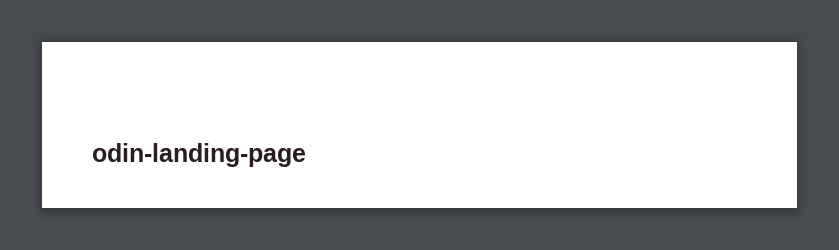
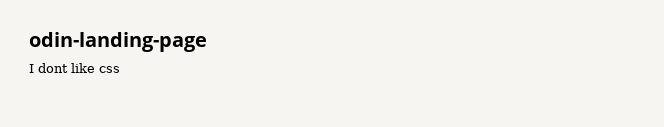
+ I dont like css

